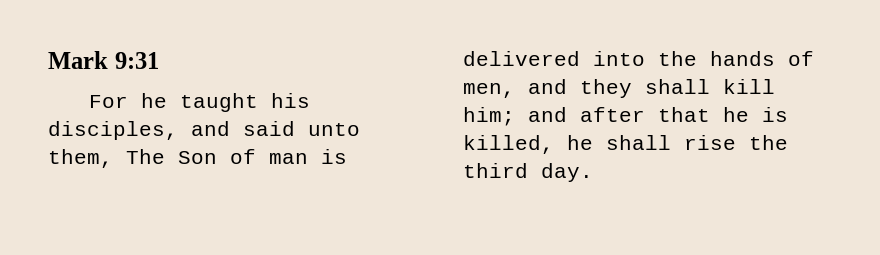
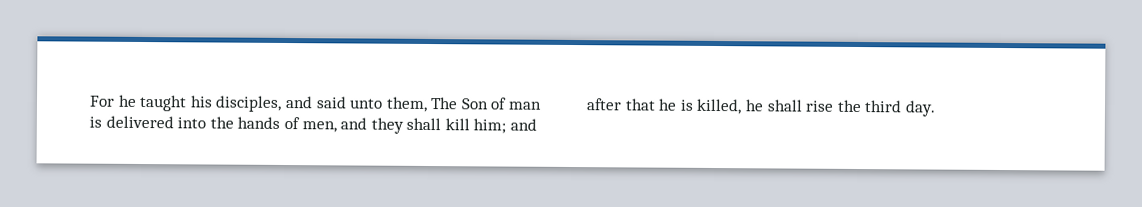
- Mark 9:31

